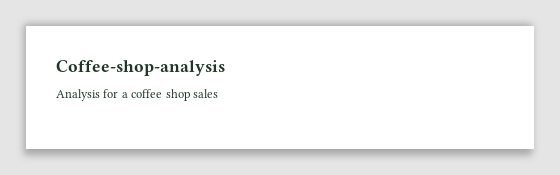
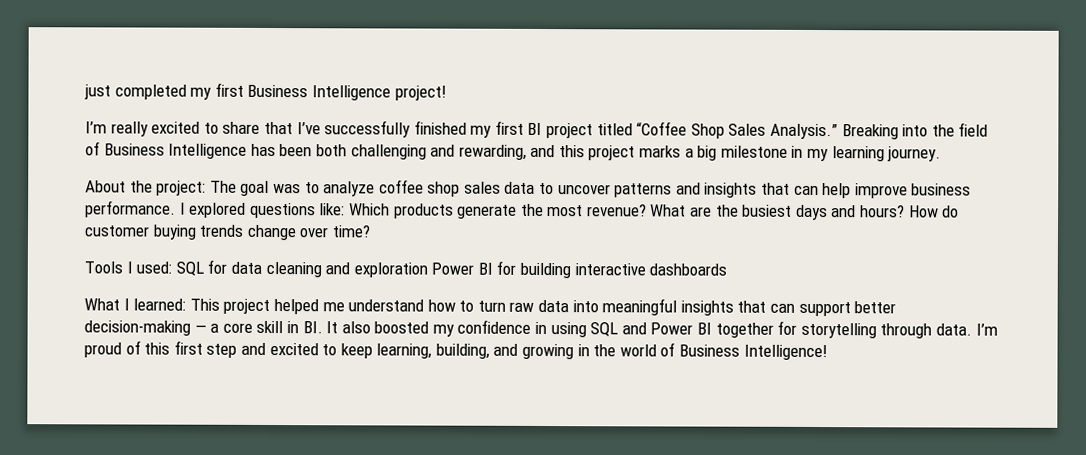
- Coffee-shop-analysis
- Analysis for a coffee shop sales
+ just completed my first Business Intelligence project!
+ I’m really excited to share that I’ve successfully finished my first BI project titled “Coffee Shop Sales Analysis.” Breaking into the field of Business Intelligence has been both challenging and rewarding, and this project marks a big milestone in my learning journey.
+ About the project: The goal was to analyze coffee shop sales data to uncover patterns and insights that can help improve business performance. I explored questions like: Which products generate the most revenue? What are the busiest days and hours? How do customer buying trends change over time?
+ Tools I used: SQL for data cleaning and exploration Power BI for building interactive dashboards
+ What I learned: This project helped me understand how to turn raw data into meaningful insights that can support better decision-making — a core skill in BI. It also boosted my confidence in using SQL and Power BI together for storytelling through data. I’m proud of this first step and excited to keep learning, building, and growing in the world of Business Intelligence!

